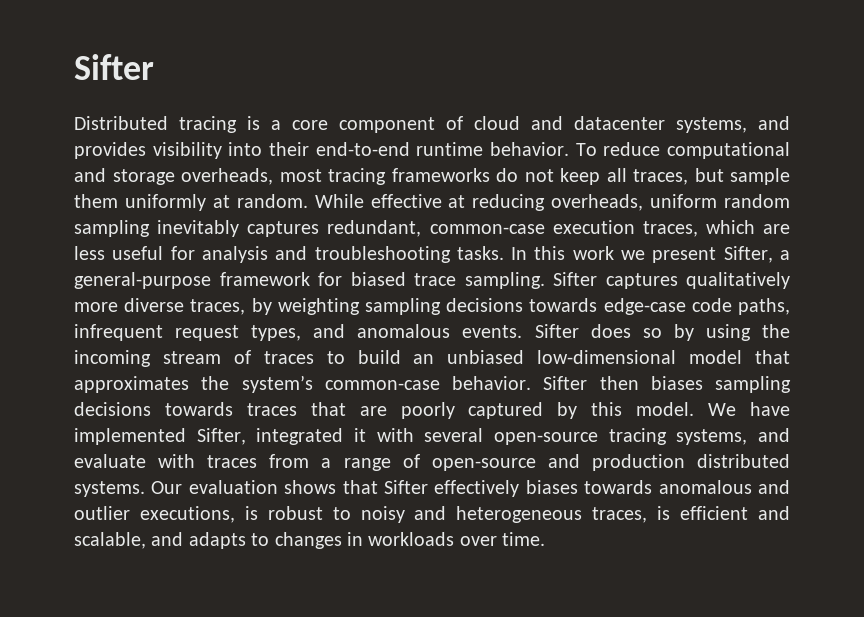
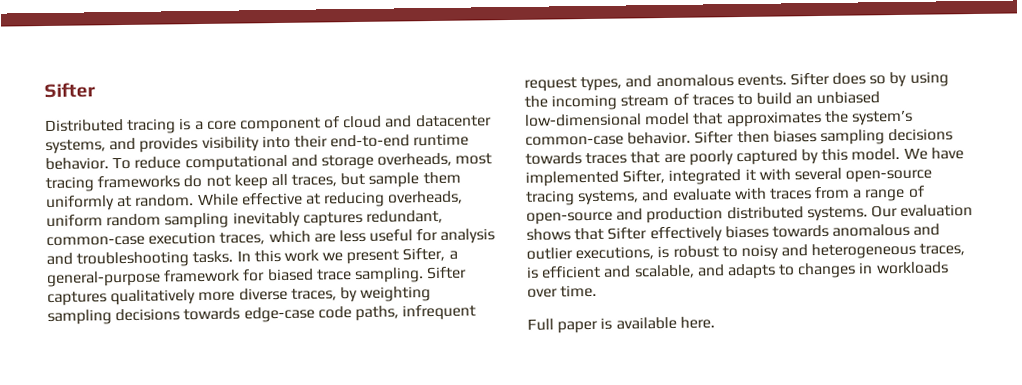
+ Full paper is available here.

